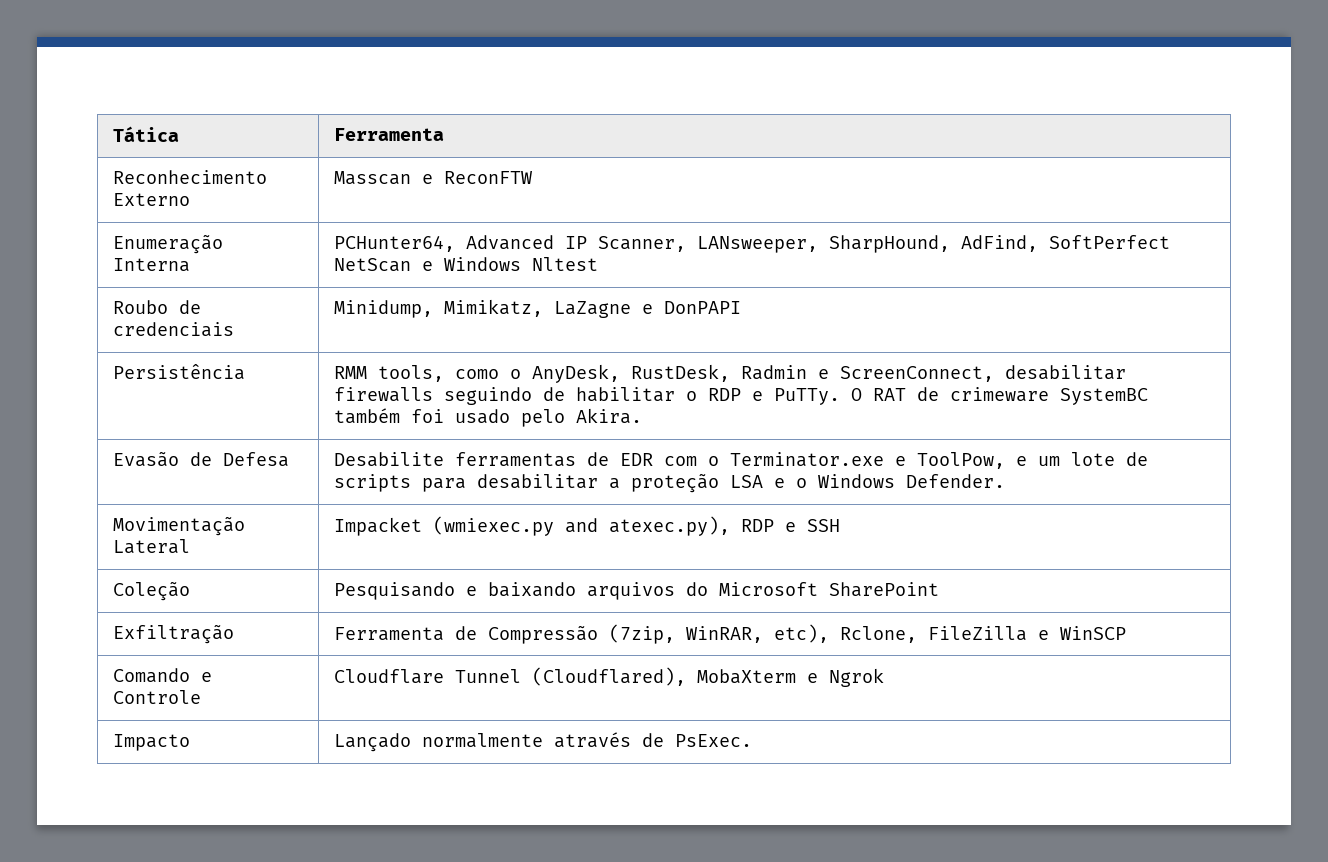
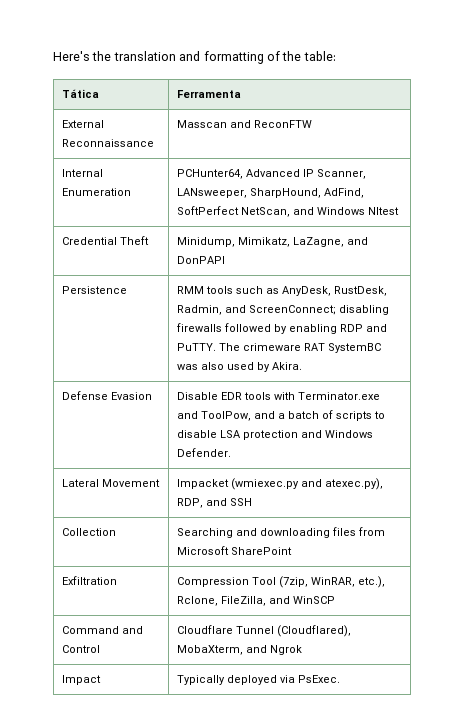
+ Here's the translation and formatting of the table:
- Reconhecimento Externo | Masscan e ReconFTW
+ External Reconnaissance | Masscan and ReconFTW
- Enumeração Interna | PCHunter64, Advanced IP Scanner, LANsweeper, SharpHound, AdFind, SoftPerfect NetScan e Windows Nltest
+ Internal Enumeration | PCHunter64, Advanced IP Scanner, LANsweeper, SharpHound, AdFind, SoftPerfect NetScan, and Windows Nltest
- Roubo de credenciais | Minidump, Mimikatz, LaZagne e DonPAPI
+ Credential Theft | Minidump, Mimikatz, LaZagne, and DonPAPI
- Persistência | RMM tools, como o AnyDesk, RustDesk, Radmin e ScreenConnect, desabilitar firewalls seguindo de habilitar o RDP e PuTTy. O RAT de crimeware SystemBC também foi usado pelo Akira.
- Evasão de Defesa | Desabilite ferramentas de EDR com o Terminator.exe e ToolPow, e um lote de scripts para desabilitar a proteção LSA e o Windows Defender.
+ Persistence | RMM tools such as AnyDesk, RustDesk, Radmin, and ScreenConnect; disabling firewalls followed by enabling RDP and PuTTY. The crimeware RAT SystemBC was also used by Akira.
+ Defense Evasion | Disable EDR tools with Terminator.exe and ToolPow, and a batch of scripts to disable LSA protection and Windows Defender.
- Movimentação Lateral | Impacket (wmiexec.py and atexec.py), RDP e SSH
+ Lateral Movement | Impacket (wmiexec.py and atexec.py), RDP, and SSH
- Coleção | Pesquisando e baixando arquivos do Microsoft SharePoint
- Exfiltração | Ferramenta de Compressão (7zip, WinRAR, etc), Rclone, FileZilla e WinSCP
- Comando e Controle | Cloudflare Tunnel (Cloudflared), MobaXterm e Ngrok
+ Collection | Searching and downloading files from Microsoft SharePoint
+ Exfiltration | Compression Tool (7zip, WinRAR, etc.), Rclone, FileZilla, and WinSCP
+ Command and Control | Cloudflare Tunnel (Cloudflared), MobaXterm, and Ngrok
- Impacto | Lançado normalmente através de PsExec.
+ Impact | Typically deployed via PsExec.

